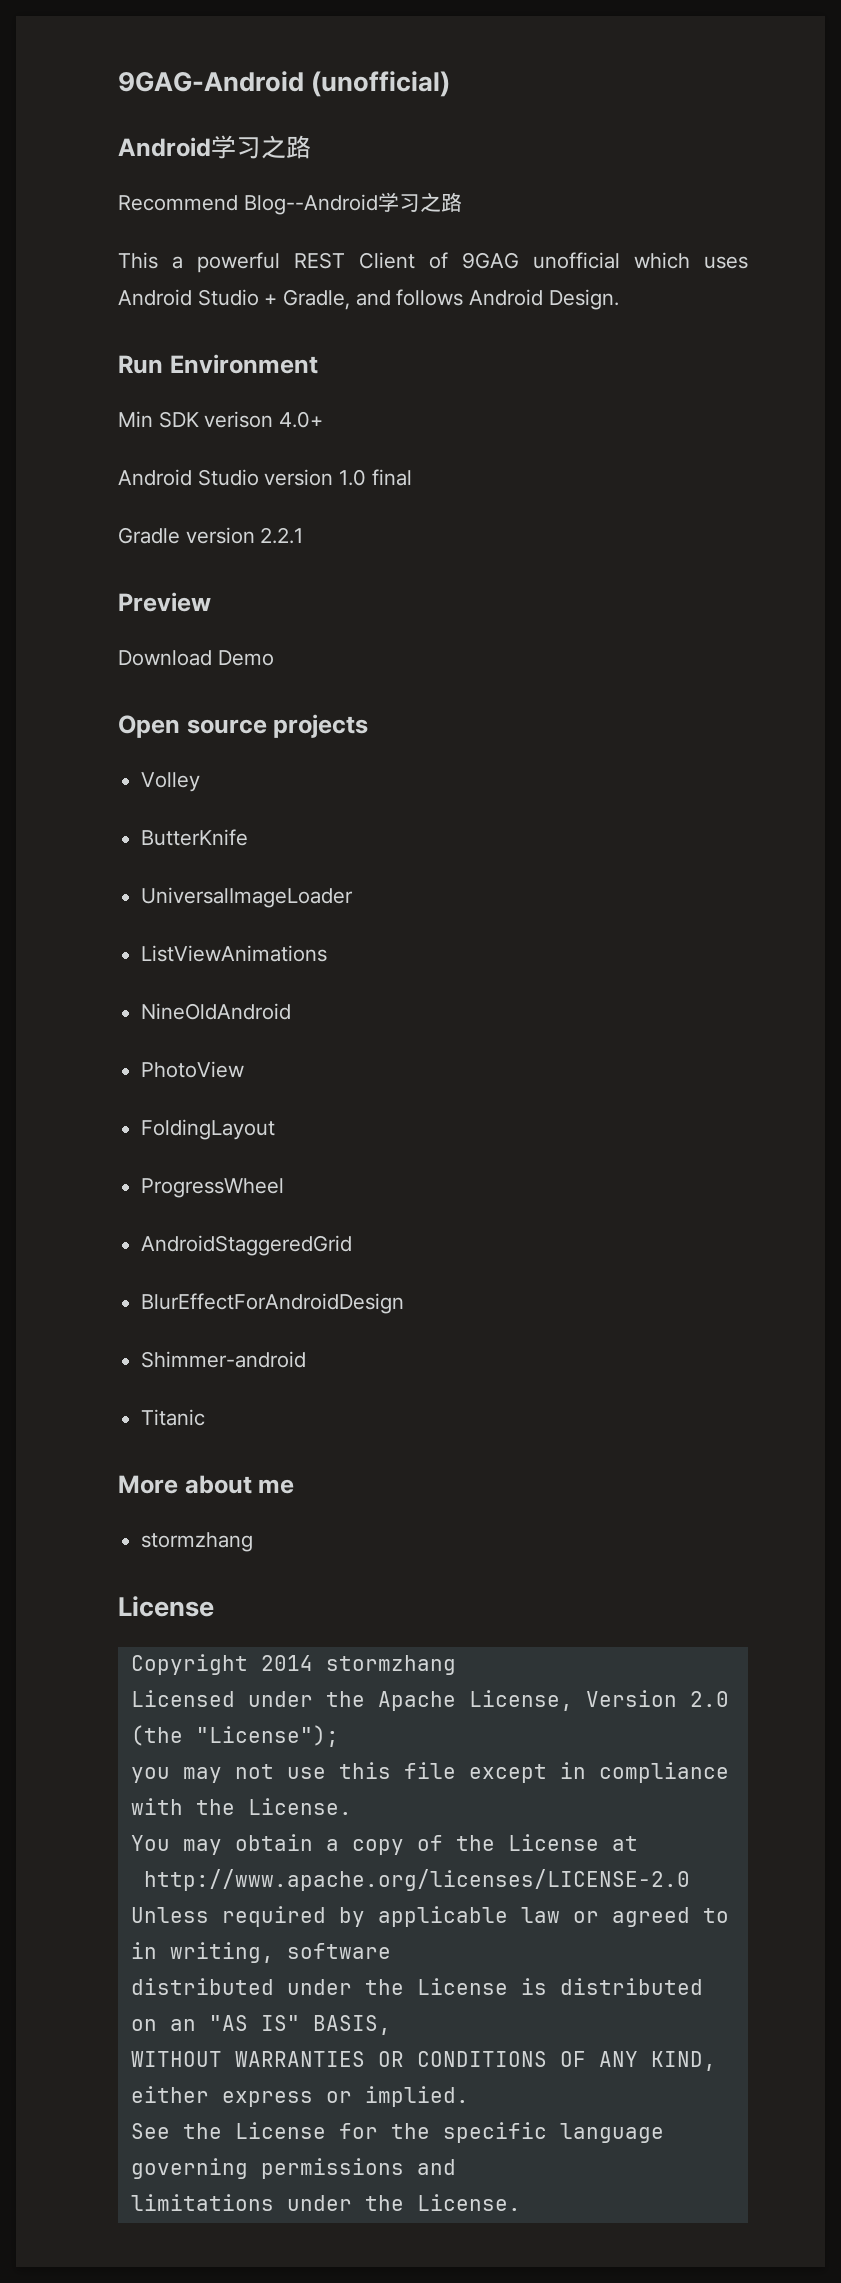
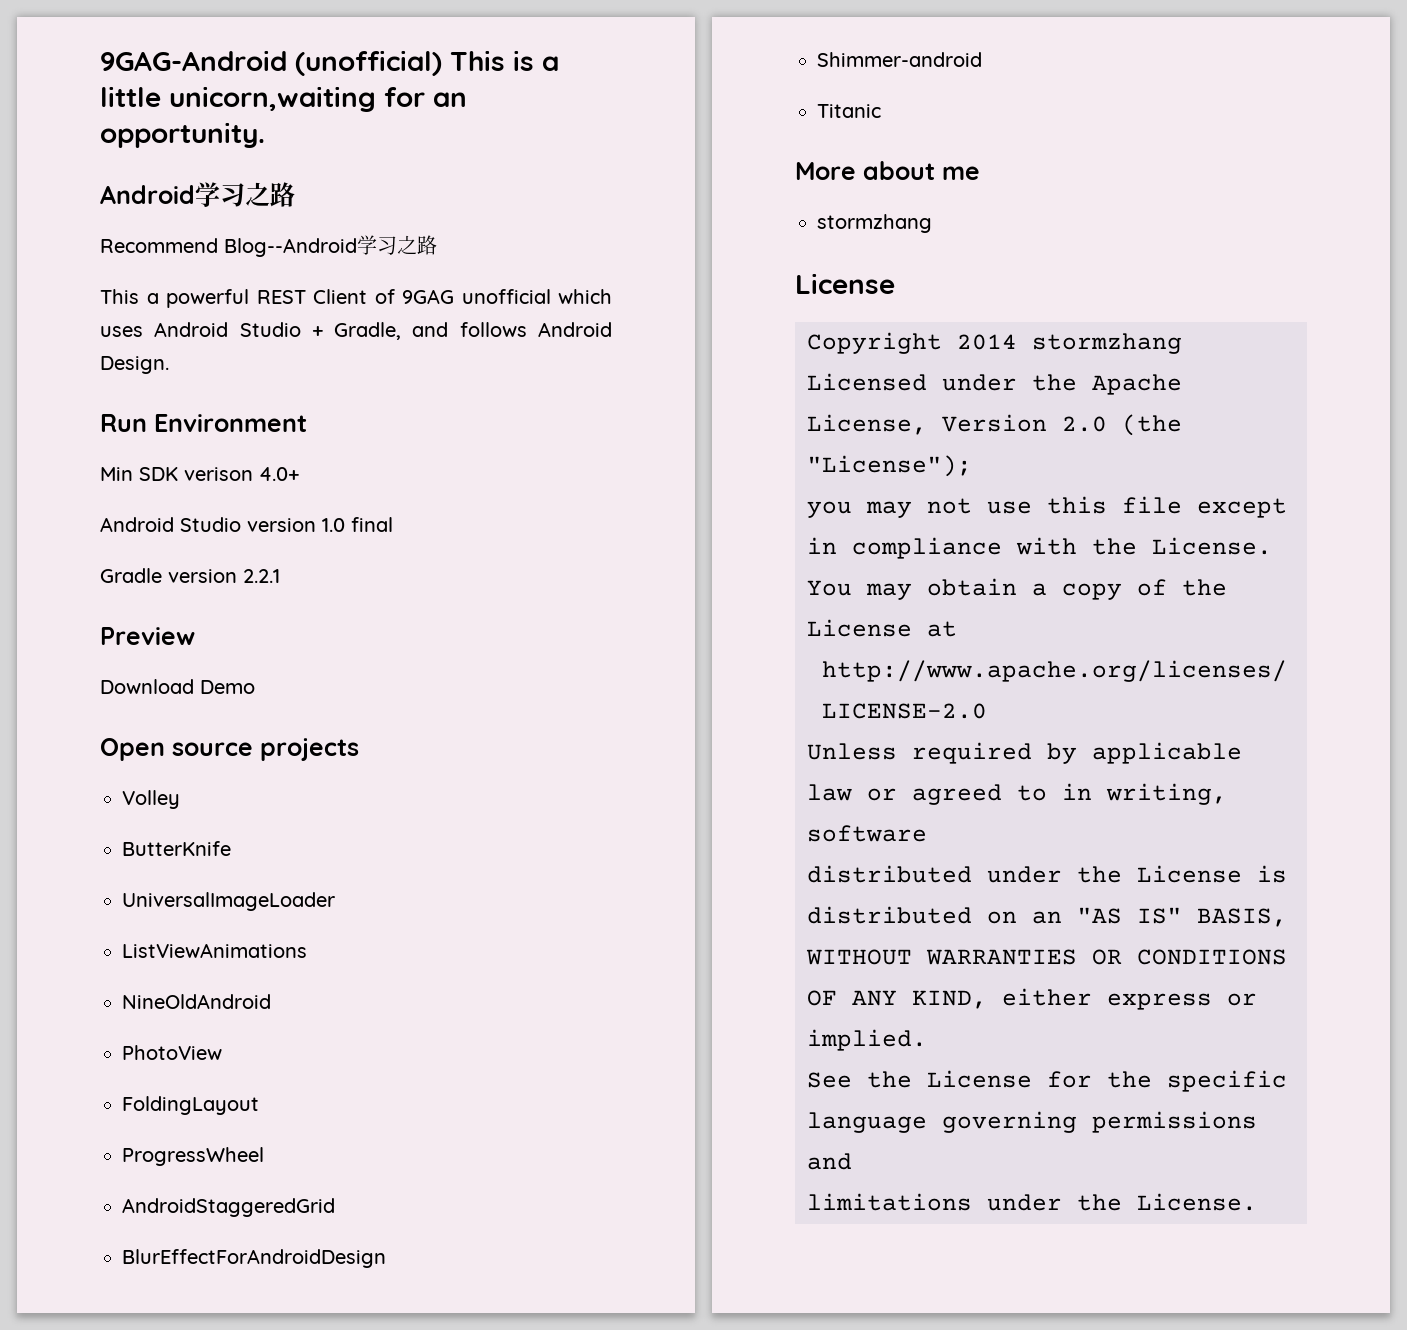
- 9GAG-Android (unofficial)
+ 9GAG-Android (unofficial) This is a little unicorn,waiting for an opportunity.

